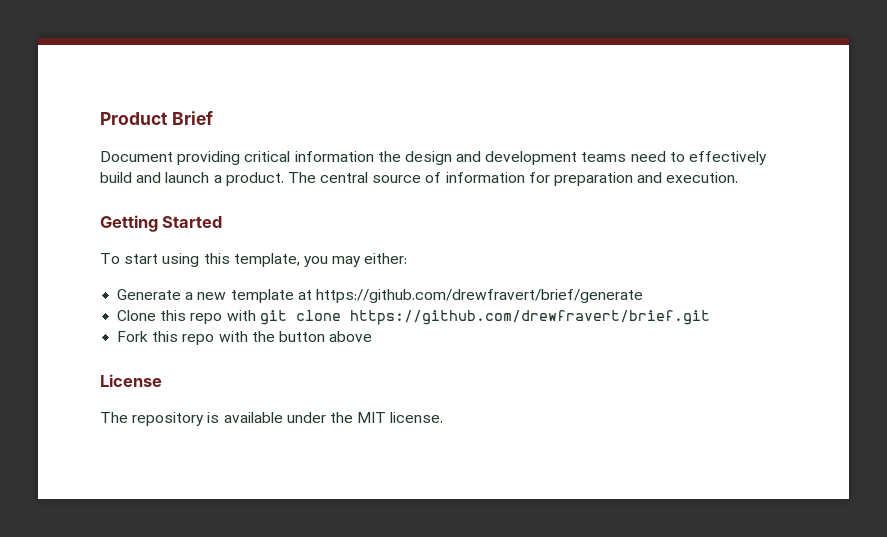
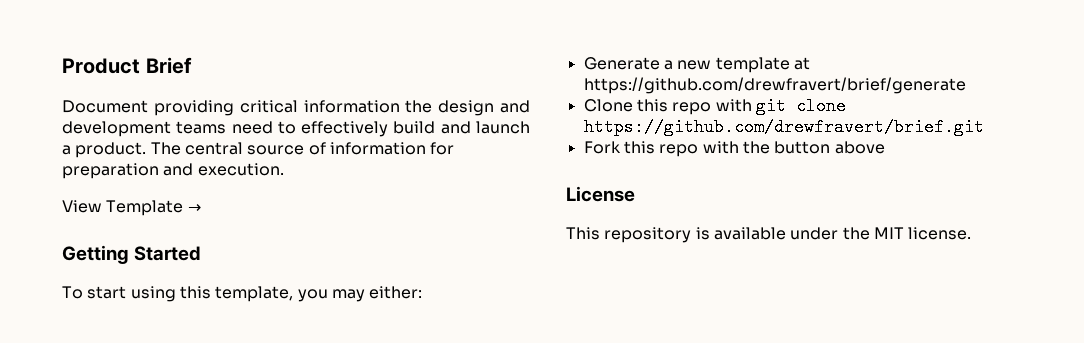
+ View Template →
- The repository is available under the MIT license.
+ This repository is available under the MIT license.

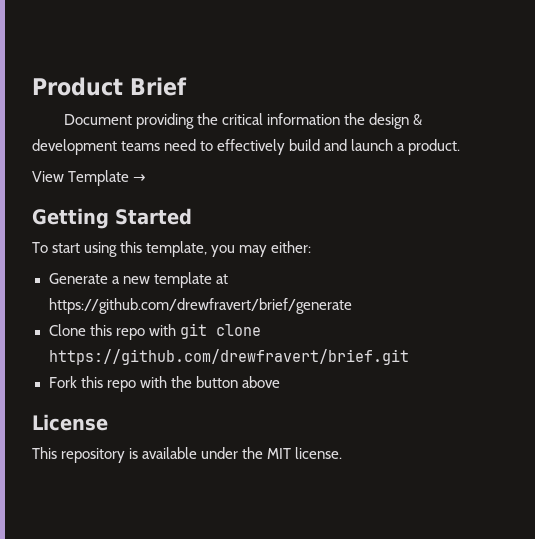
- Document providing critical information the design and development teams need to effectively build and launch a product. The central source of information for preparation and execution.
+ Document providing the critical information the design & development teams need to effectively build and launch a product.

